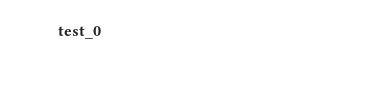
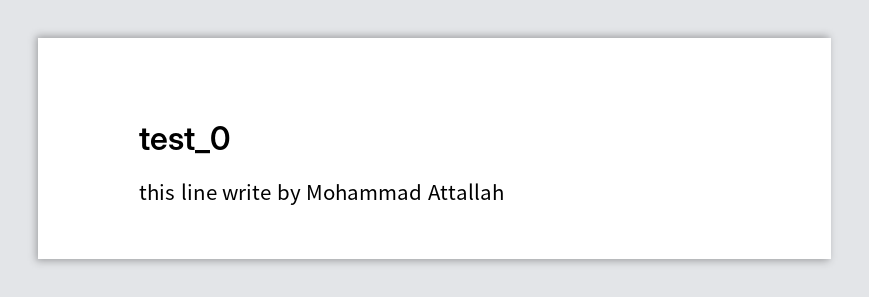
+ this line write by Mohammad Attallah

